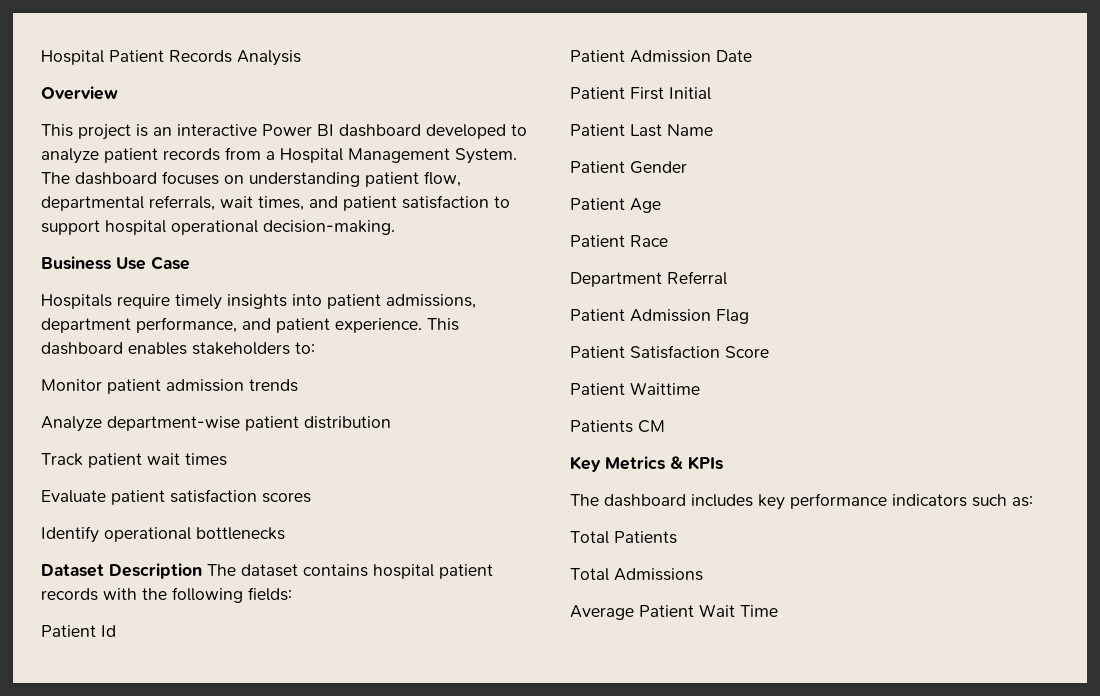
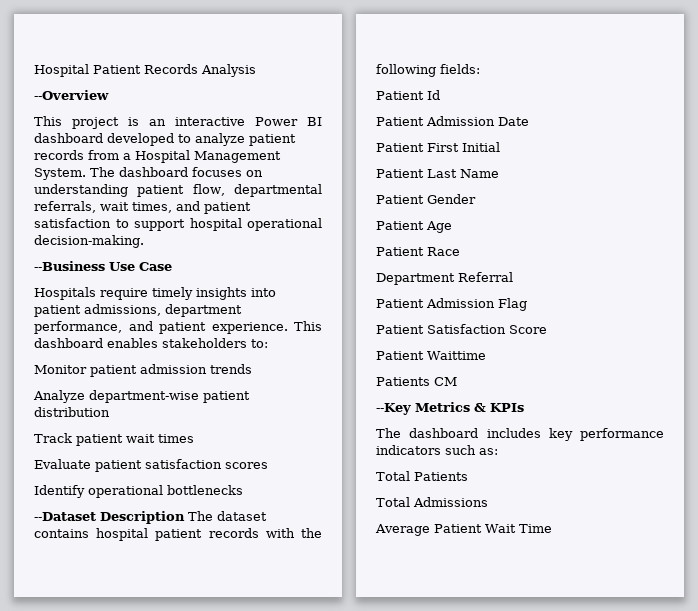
- Overview
+ --Overview
- Business Use Case
+ --Business Use Case
- Dataset Description The dataset contains hospital patient records with the following fields:
+ --Dataset Description The dataset contains hospital patient records with the following fields:
- Key Metrics & KPIs
+ --Key Metrics & KPIs

